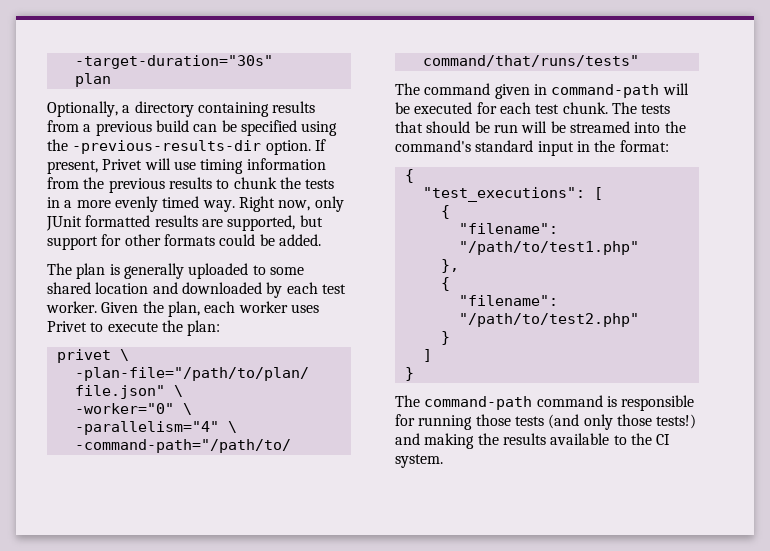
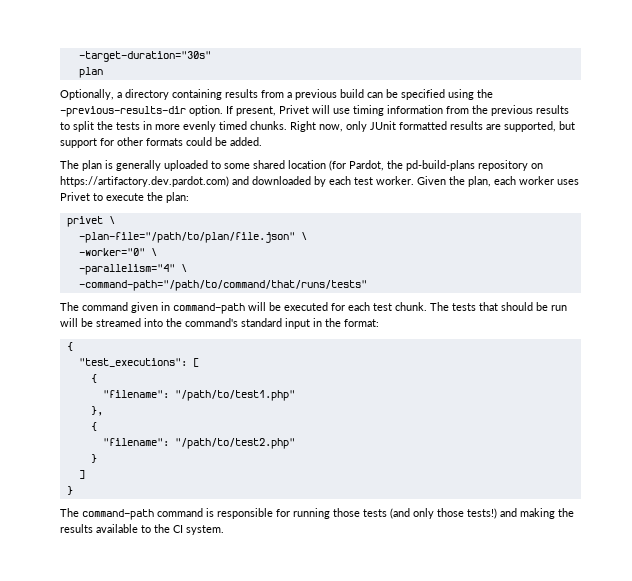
- If present, Privet will use timing information from the previous results to chunk the tests in a more evenly timed way.
+ If present, Privet will use timing information from the previous results to split the tests in more evenly timed chunks.
- The plan is generally uploaded to some shared location and downloaded by each test worker.
+ The plan is generally uploaded to some shared location (for Pardot, the pd-build-plans repository on https://artifactory.dev.pardot.com) and downloaded by each test worker.

